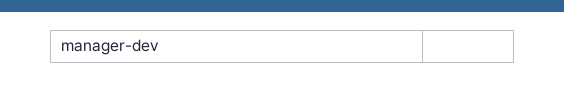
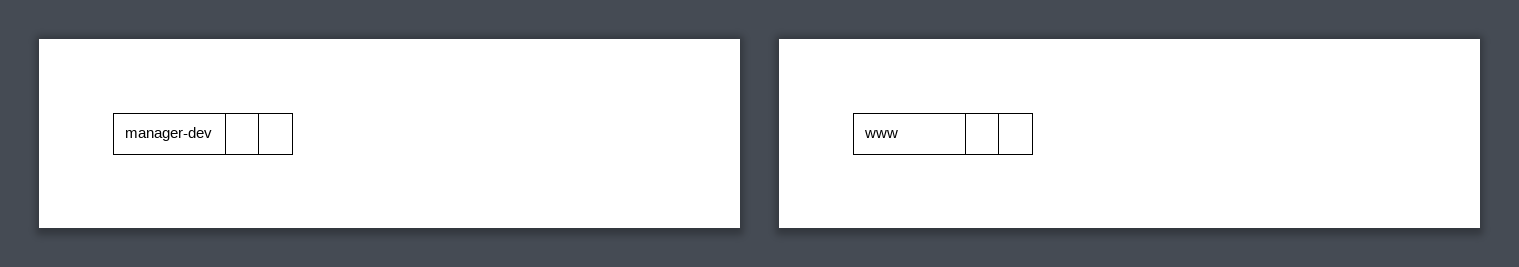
- manager-dev |
+ manager-dev | |
+ www | |

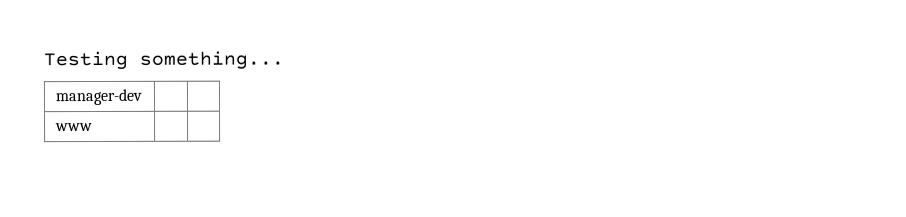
+ Testing something...

